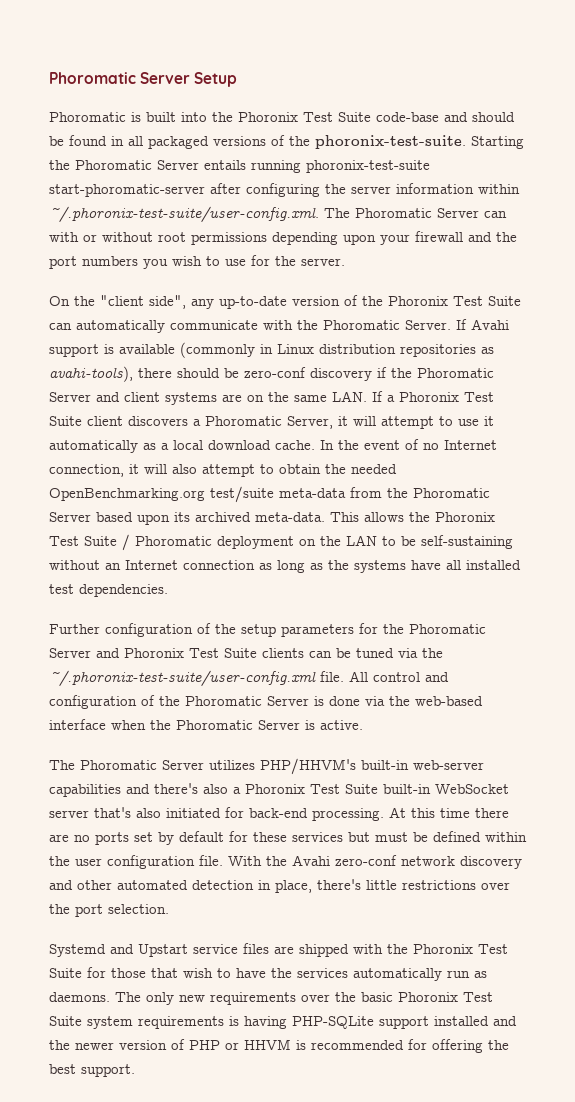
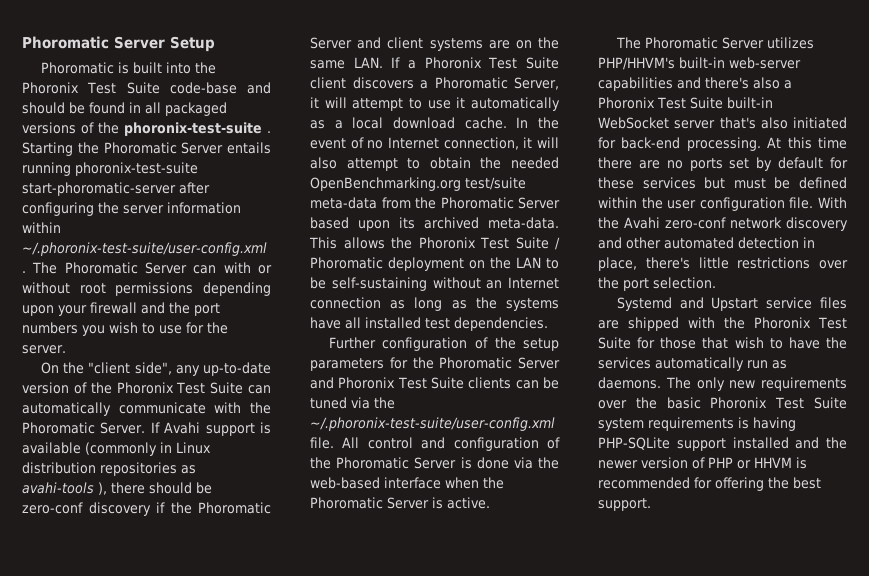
- Phoromatic is built into the Phoronix Test Suite code-base and should be found in all packaged versions of the phoronix-test-suite.
+ Phoromatic is built into the Phoronix Test Suite code-base and should be found in all packaged versions of the phoronix-test-suite .
- Starting the Phoromatic Server entails running phoronix-test-suite start-phoromatic-server after configuring the server information within ~/.phoronix-test-suite/user-config.xml. The Phoromatic Server can with or without root permissions depending upon your firewall and the port numbers you wish to use for the server.
+ Starting the Phoromatic Server entails running phoronix-test-suite start-phoromatic-server after configuring the server information within ~/.phoronix-test-suite/user-config.xml . The Phoromatic Server can with or without root permissions depending upon your firewall and the port numbers you wish to use for the server.
- If Avahi support is available (commonly in Linux distribution repositories as avahi-tools), there should be zero-conf discovery if the Phoromatic Server and client systems are on the same LAN. If a Phoronix Test Suite client discovers a Phoromatic Server, it will attempt to use it automatically as a local download cache.
+ If Avahi support is available (commonly in Linux distribution repositories as avahi-tools ), there should be zero-conf discovery if the Phoromatic Server and client systems are on the same LAN. If a Phoronix Test Suite client discovers a Phoromatic Server, it will attempt to use it automatically as a local download cache.

